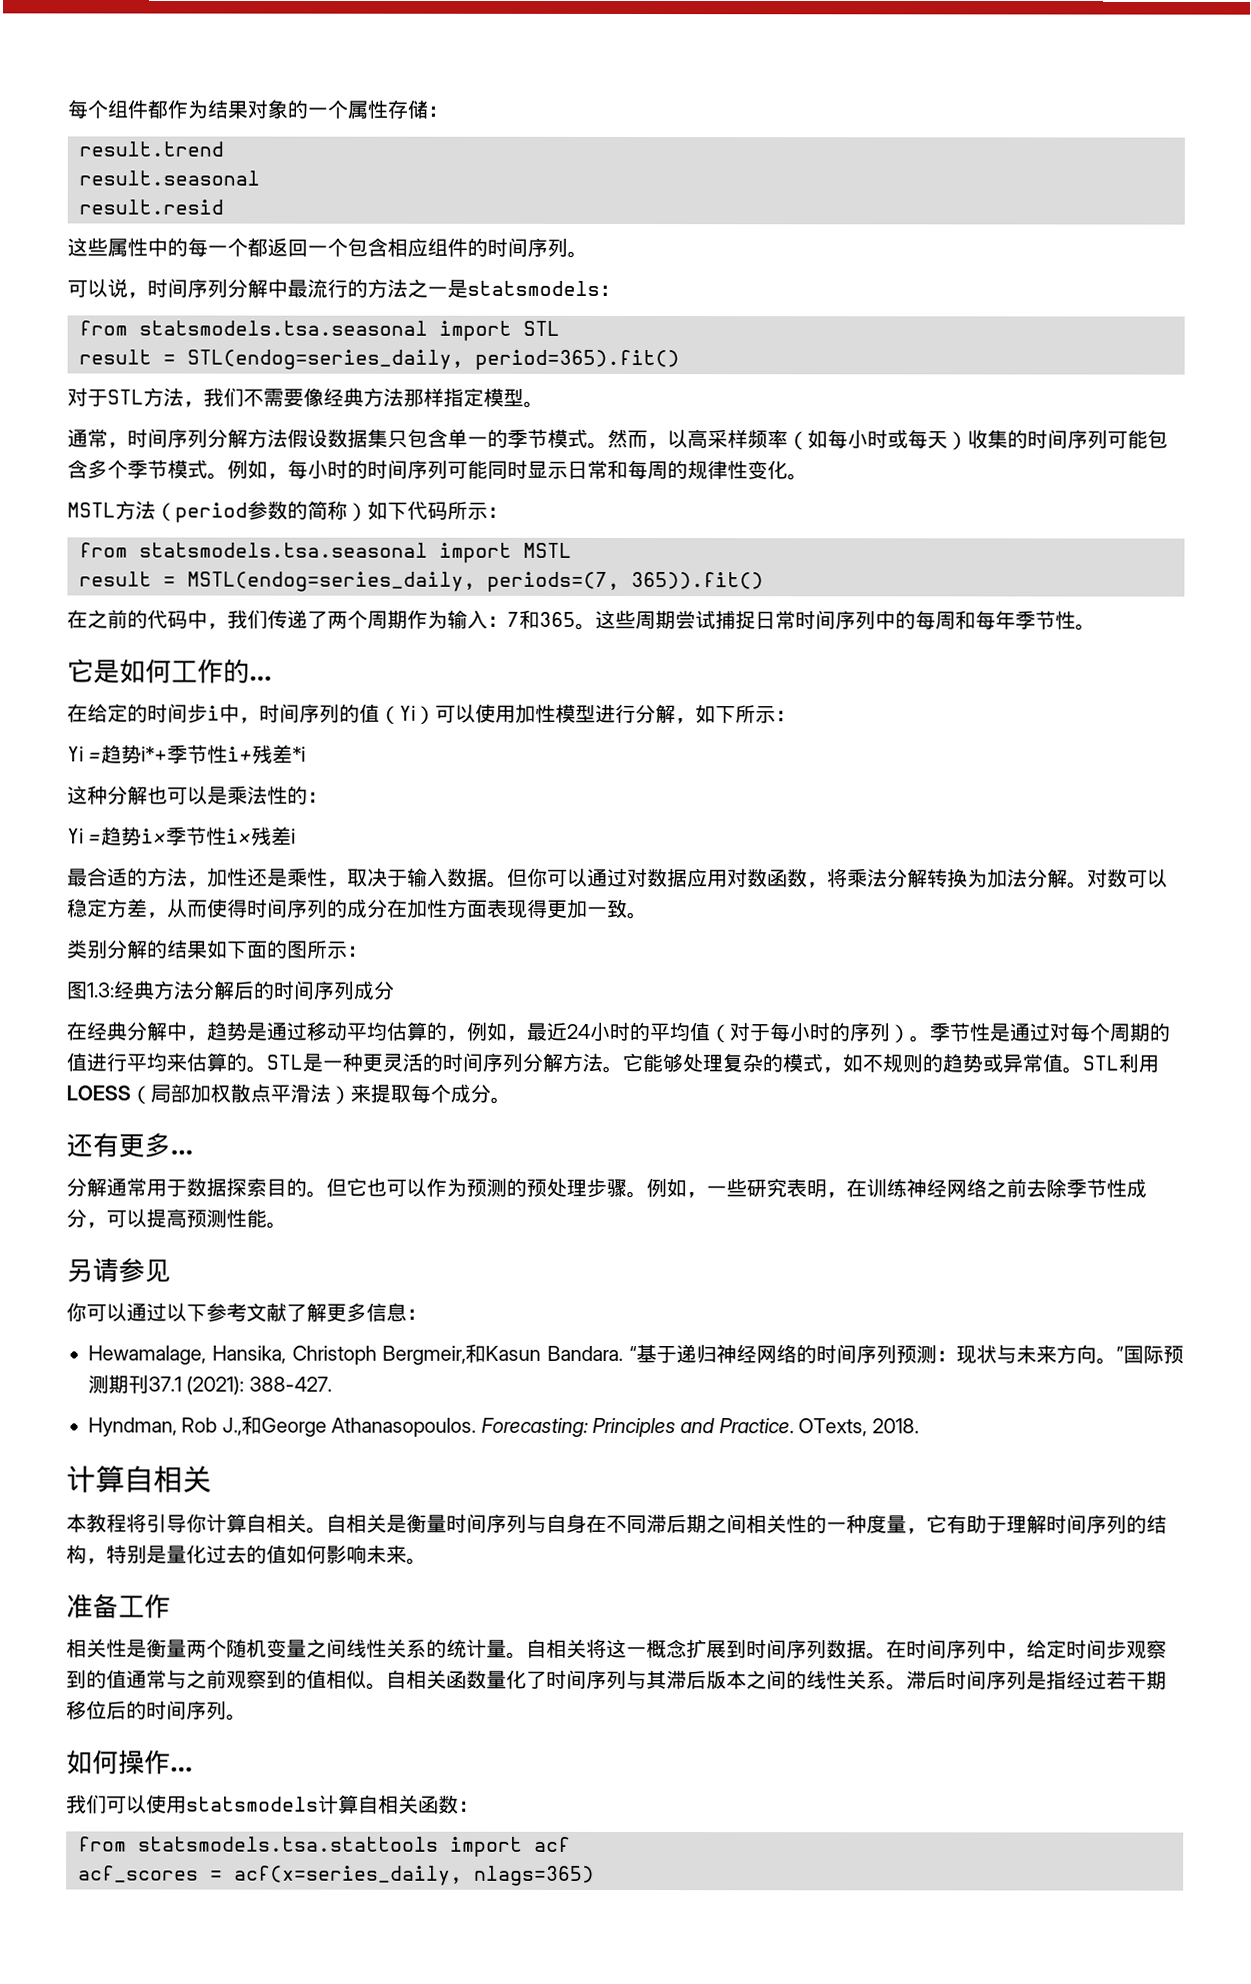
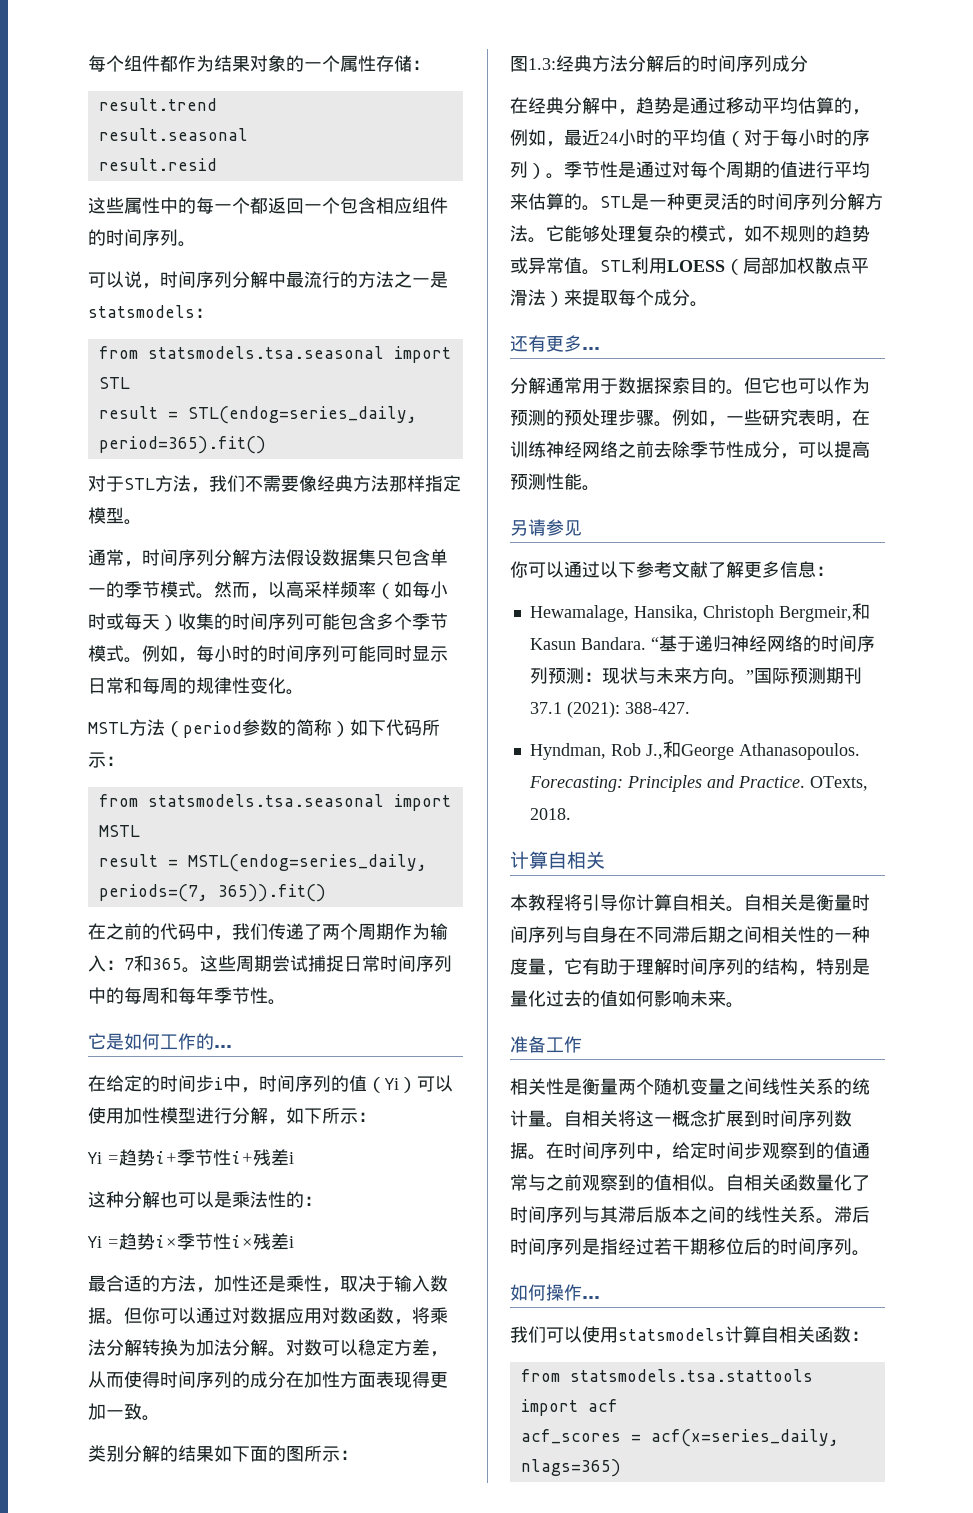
- Yi =趋势i*+季节性i+残差*i
+ Yi =趋势i+季节性i+残差i

